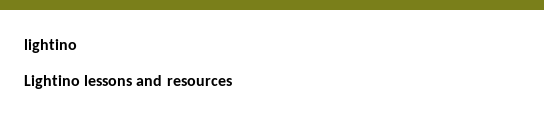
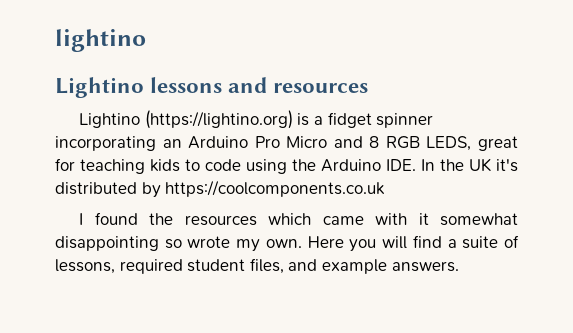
+ Lightino (https://lightino.org) is a fidget spinner incorporating an Arduino Pro Micro and 8 RGB LEDS, great for teaching kids to code using the Arduino IDE. In the UK it's distributed by https://coolcomponents.co.uk
+ I found the resources which came with it somewhat disappointing so wrote my own. Here you will find a suite of lessons, required student files, and example answers.

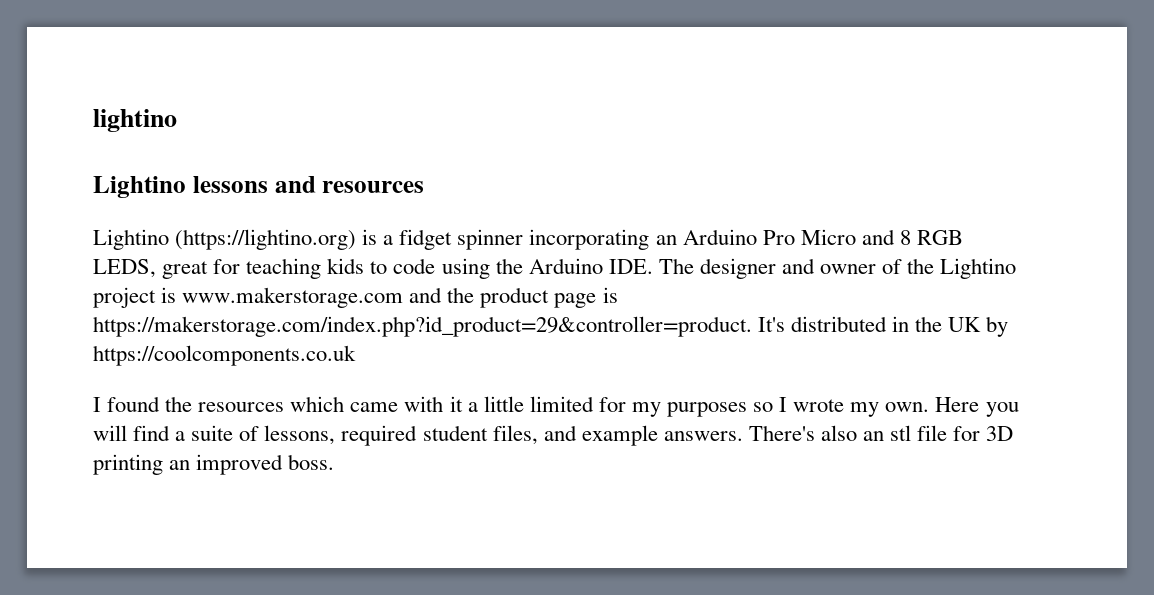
- Lightino (https://lightino.org) is a fidget spinner incorporating an Arduino Pro Micro and 8 RGB LEDS, great for teaching kids to code using the Arduino IDE. In the UK it's distributed by https://coolcomponents.co.uk
+ Lightino (https://lightino.org) is a fidget spinner incorporating an Arduino Pro Micro and 8 RGB LEDS, great for teaching kids to code using the Arduino IDE. The designer and owner of the Lightino project is www.makerstorage.com and the product page is https://makerstorage.com/index.php?id_product=29&controller=product. It's distributed in the UK by https://coolcomponents.co.uk
- I found the resources which came with it somewhat disappointing so wrote my own.
+ I found the resources which came with it a little limited for my purposes so I wrote my own.
+ There's also an stl file for 3D printing an improved boss.

